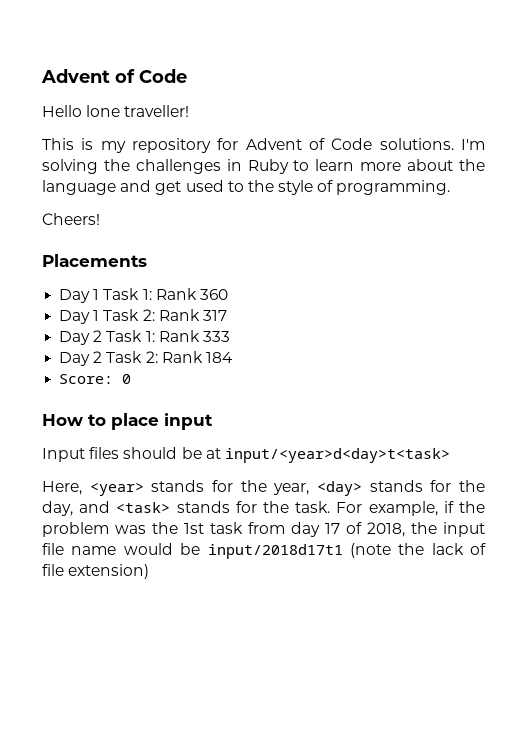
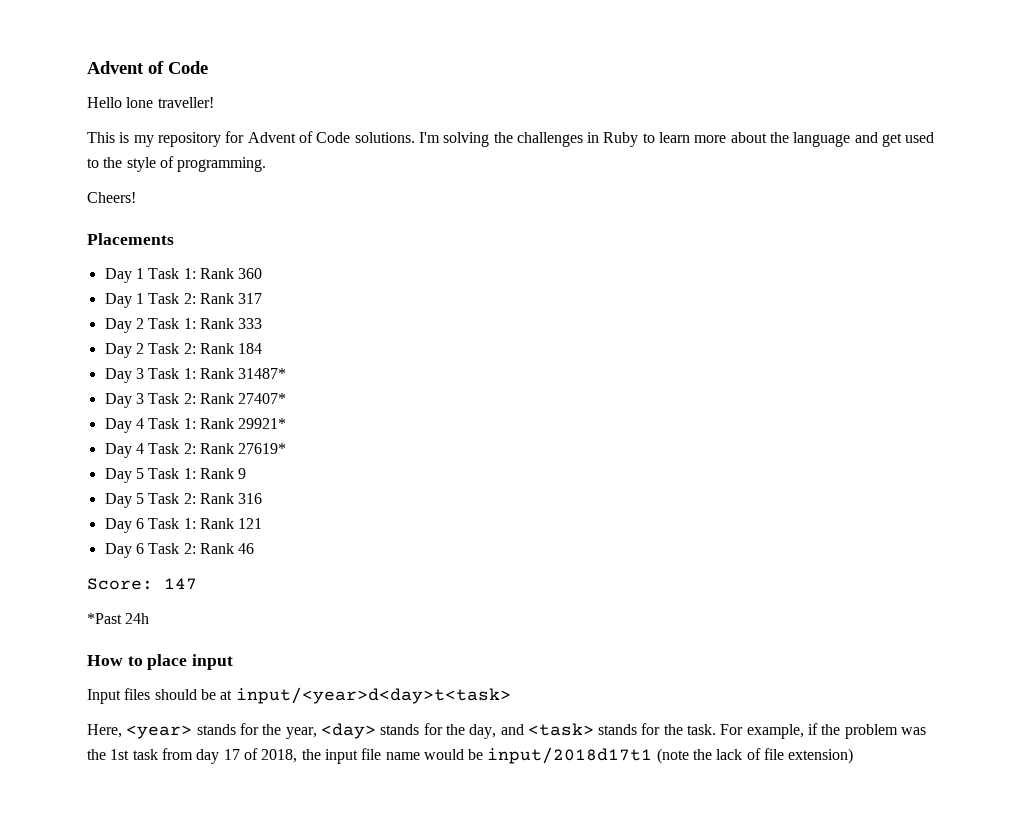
- Score: 0
+ Day 3 Task 1: Rank 31487*
+ Day 3 Task 2: Rank 27407*
+ Day 4 Task 1: Rank 29921*
+ Day 4 Task 2: Rank 27619*
+ Day 5 Task 1: Rank 9
+ Day 5 Task 2: Rank 316
+ Day 6 Task 1: Rank 121
+ Day 6 Task 2: Rank 46
+ Score: 147
+ *Past 24h

